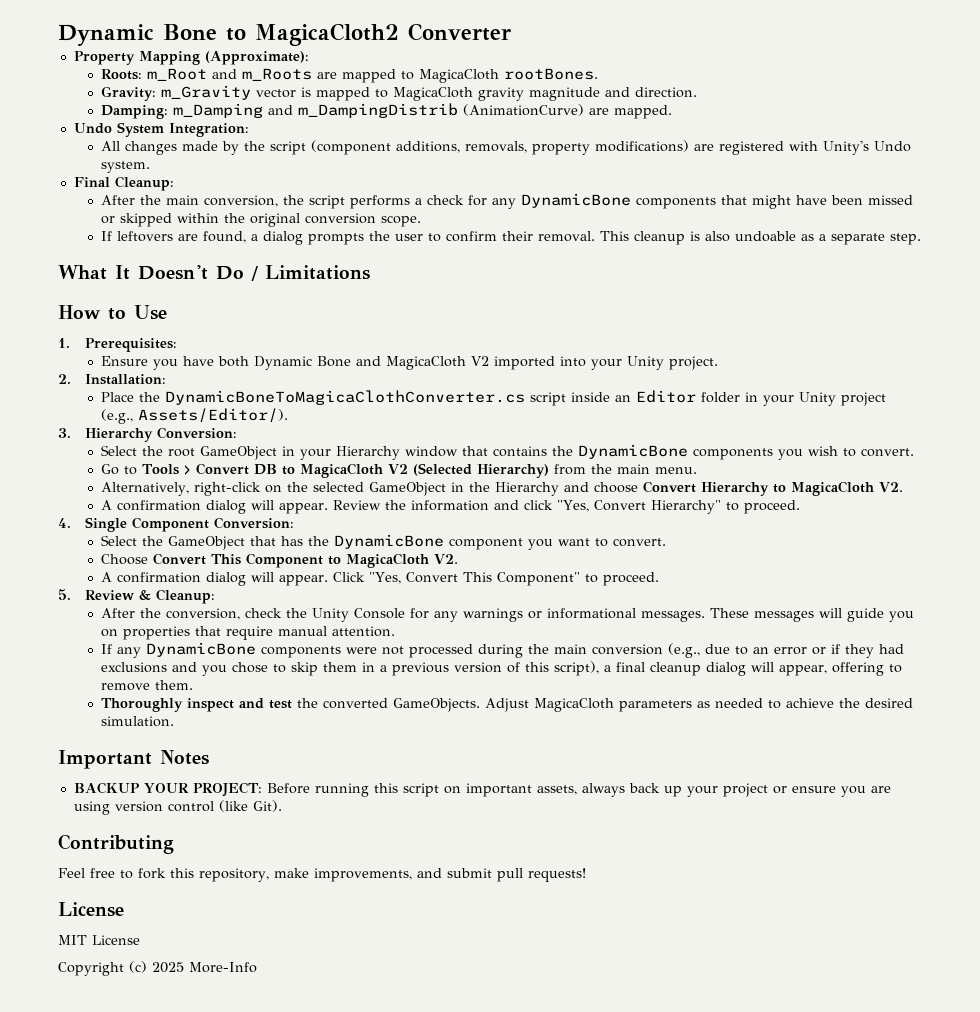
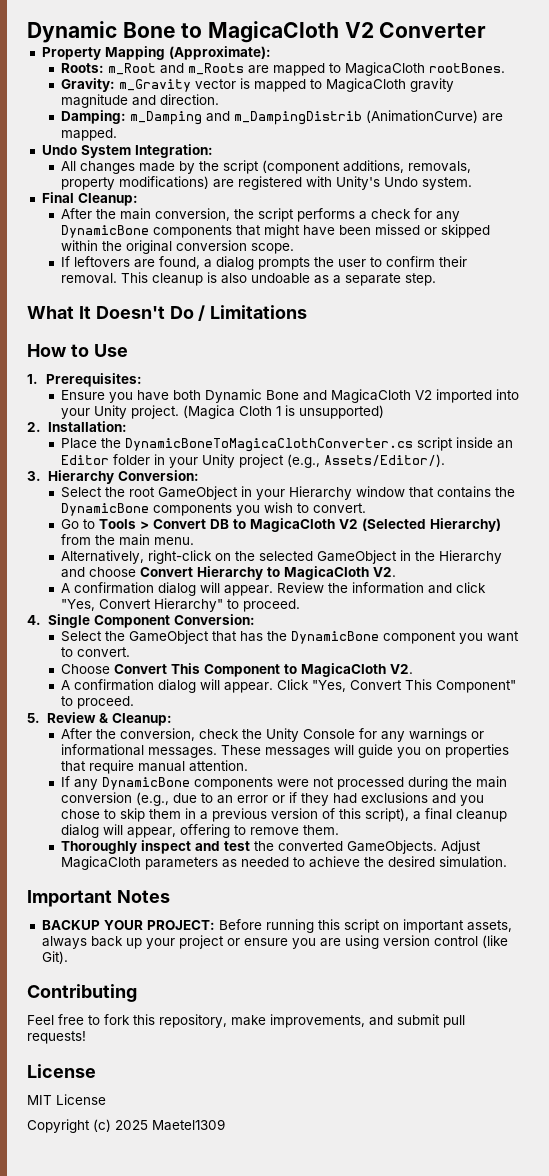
- Dynamic Bone to MagicaCloth2 Converter
+ Dynamic Bone to MagicaCloth V2 Converter
+ (Magica Cloth 1 is unsupported)
- Copyright (c) 2025 More-Info
+ Copyright (c) 2025 Maetel1309

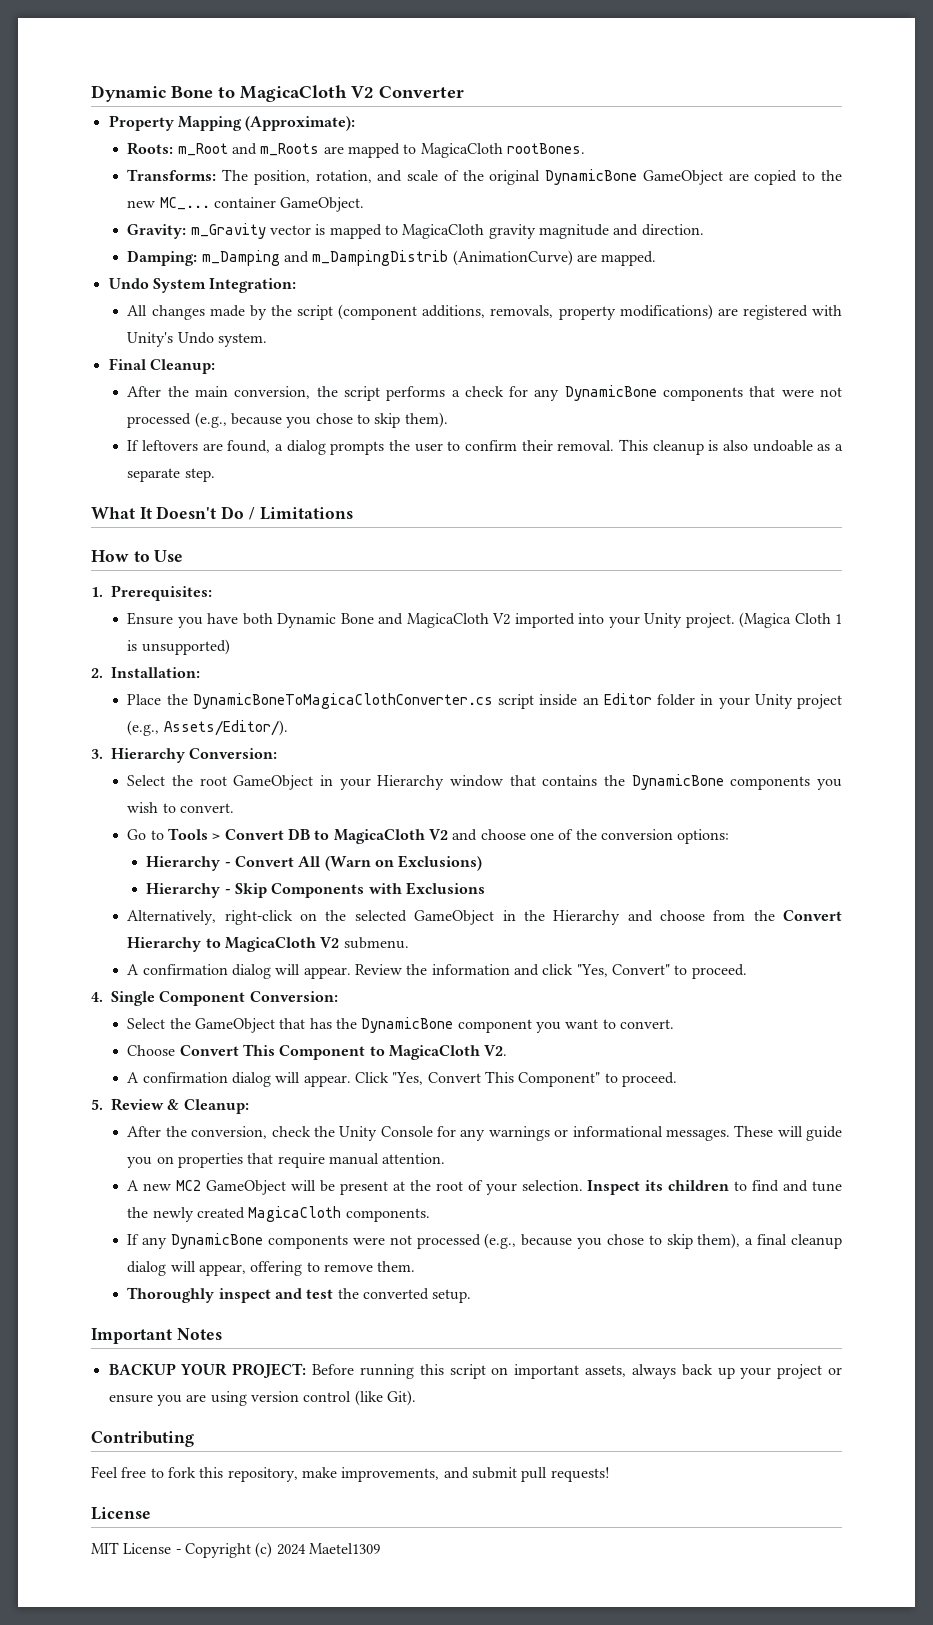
+ Transforms: The position, rotation, and scale of the original DynamicBone GameObject are copied to the new MC_... container GameObject.
- After the main conversion, the script performs a check for any DynamicBone components that might have been missed or skipped within the original conversion scope.
+ After the main conversion, the script performs a check for any DynamicBone components that were not processed (e.g., because you chose to skip them).
- Go to Tools > Convert DB to MagicaCloth V2 (Selected Hierarchy) from the main menu.
+ Go to Tools > Convert DB to MagicaCloth V2 and choose one of the conversion options:
+ Hierarchy - Convert All (Warn on Exclusions)
+ Hierarchy - Skip Components with Exclusions
- Alternatively, right-click on the selected GameObject in the Hierarchy and choose Convert Hierarchy to MagicaCloth V2.
+ Alternatively, right-click on the selected GameObject in the Hierarchy and choose from the Convert Hierarchy to MagicaCloth V2 submenu.
- Review the information and click "Yes, Convert Hierarchy" to proceed.
+ Review the information and click "Yes, Convert" to proceed.
- These messages will guide you on properties that require manual attention.
+ These will guide you on properties that require manual attention.
+ A new MC2 GameObject will be present at the root of your selection. Inspect its children to find and tune the newly created MagicaCloth components.
- If any DynamicBone components were not processed during the main conversion (e.g., due to an error or if they had exclusions and you chose to skip them in a previous version of this script), a final cleanup dialog will appear, offering to remove them.
+ If any DynamicBone components were not processed (e.g., because you chose to skip them), a final cleanup dialog will appear, offering to remove them.
- Thoroughly inspect and test the converted GameObjects. Adjust MagicaCloth parameters as needed to achieve the desired simulation.
+ Thoroughly inspect and test the converted setup.
- MIT License
- Copyright (c) 2025 Maetel1309
+ MIT License - Copyright (c) 2024 Maetel1309

